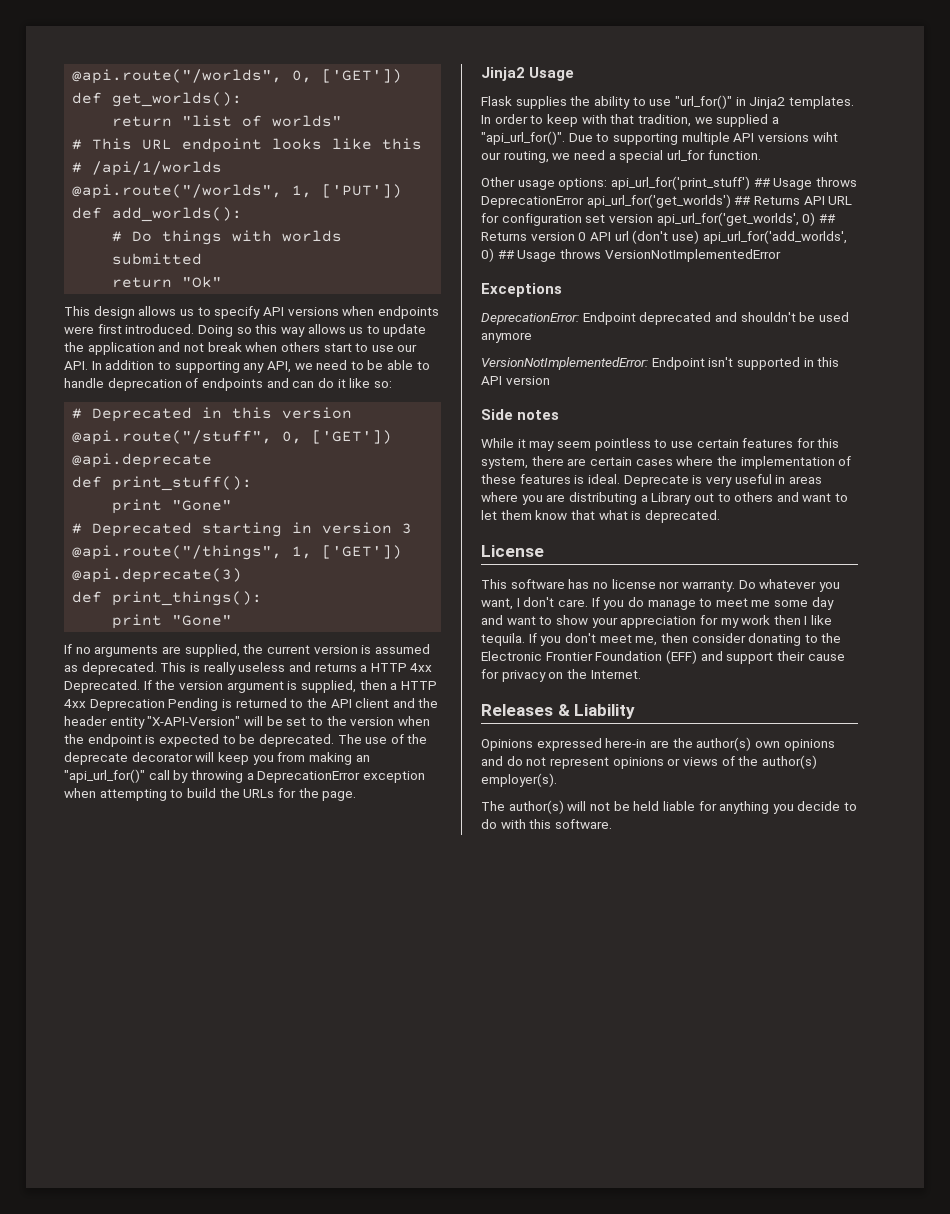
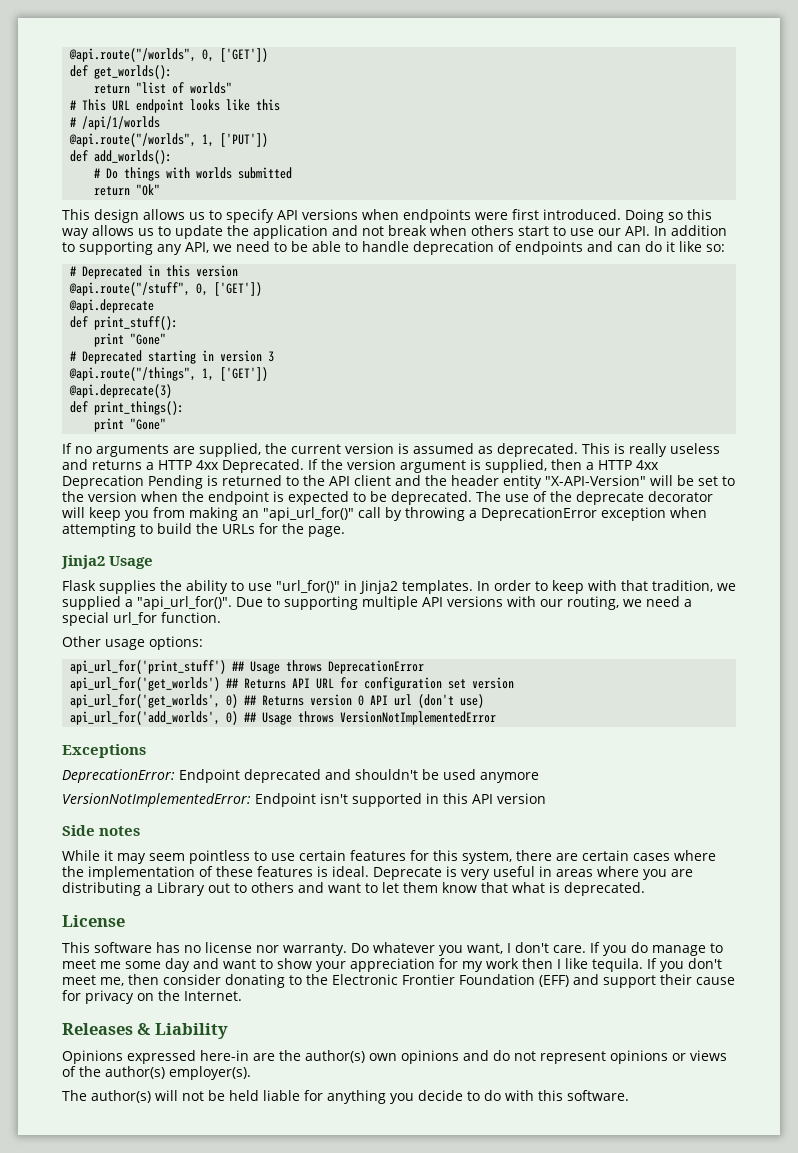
- Due to supporting multiple API versions wiht our routing, we need a special url_for function.
+ Due to supporting multiple API versions with our routing, we need a special url_for function.
- Other usage options: api_url_for('print_stuff') ## Usage throws DeprecationError api_url_for('get_worlds') ## Returns API URL for configuration set version api_url_for('get_worlds', 0) ## Returns version 0 API url (don't use) api_url_for('add_worlds', 0) ## Usage throws VersionNotImplementedError
+ Other usage options:
+ api_url_for('print_stuff') ## Usage throws DeprecationError
+ api_url_for('get_worlds') ## Returns API URL for configuration set version
+ api_url_for('get_worlds', 0) ## Returns version 0 API url (don't use)
+ api_url_for('add_worlds', 0) ## Usage throws VersionNotImplementedError

